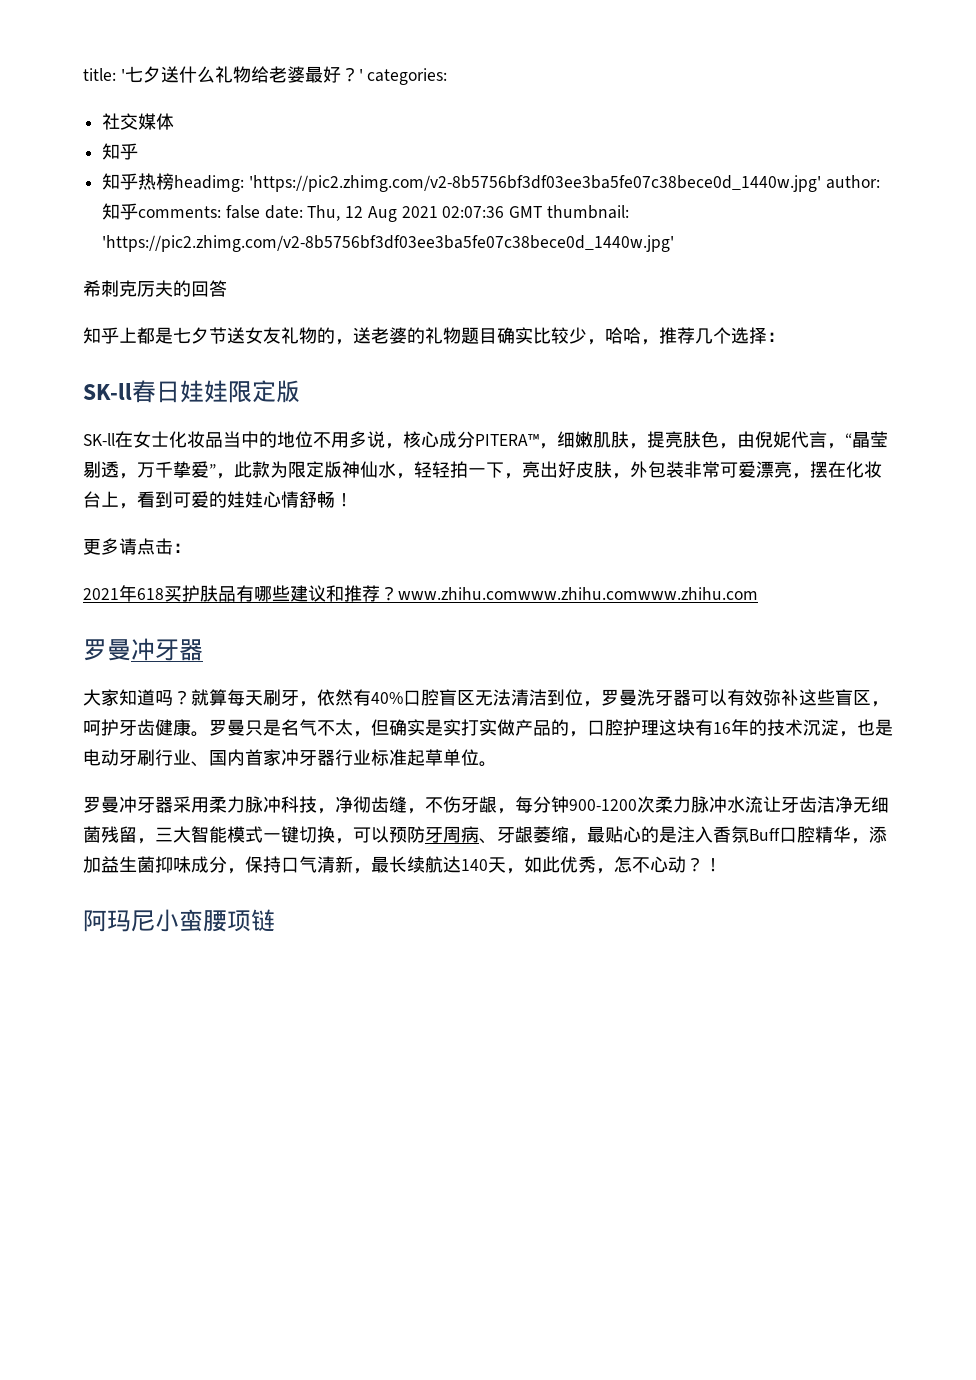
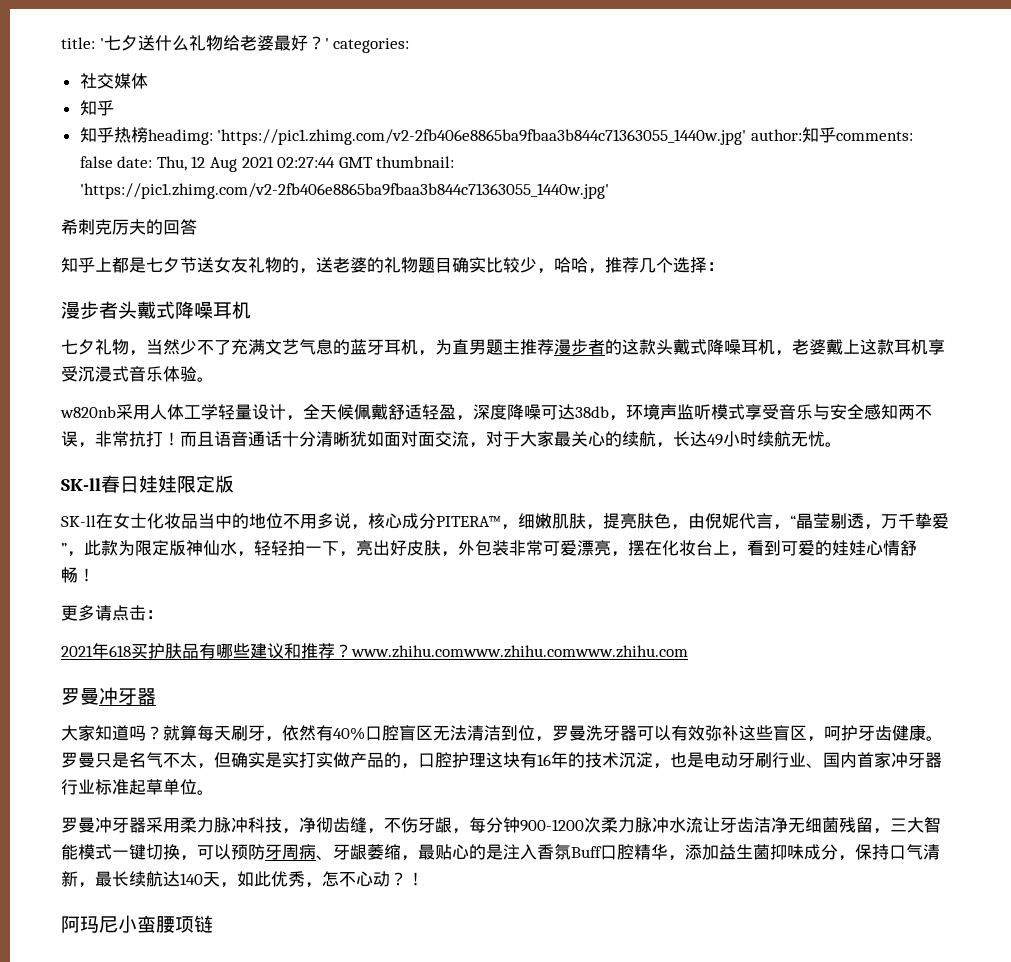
- 知乎热榜headimg: 'https://pic2.zhimg.com/v2-8b5756bf3df03ee3ba5fe07c38bece0d_1440w.jpg' author:知乎comments: false date: Thu, 12 Aug 2021 02:07:36 GMT thumbnail: 'https://pic2.zhimg.com/v2-8b5756bf3df03ee3ba5fe07c38bece0d_1440w.jpg'
+ 知乎热榜headimg: 'https://pic1.zhimg.com/v2-2fb406e8865ba9fbaa3b844c71363055_1440w.jpg' author:知乎comments: false date: Thu, 12 Aug 2021 02:27:44 GMT thumbnail: 'https://pic1.zhimg.com/v2-2fb406e8865ba9fbaa3b844c71363055_1440w.jpg'
+ 漫步者头戴式降噪耳机
+ 七夕礼物，当然少不了充满文艺气息的蓝牙耳机，为直男题主推荐漫步者的这款头戴式降噪耳机，老婆戴上这款耳机享受沉浸式音乐体验。
+ w820nb采用人体工学轻量设计，全天候佩戴舒适轻盈，深度降噪可达38db，环境声监听模式享受音乐与安全感知两不误，非常抗打！而且语音通话十分清晰犹如面对面交流，对于大家最关心的续航，长达49小时续航无忧。

